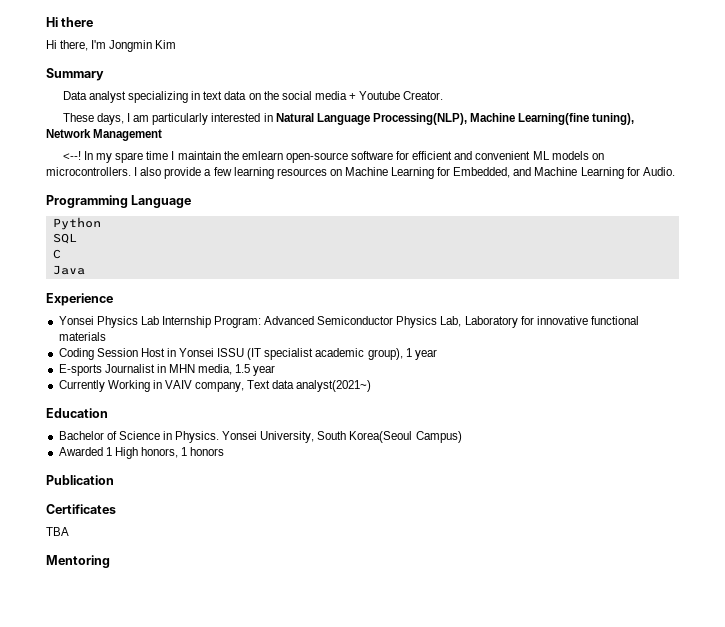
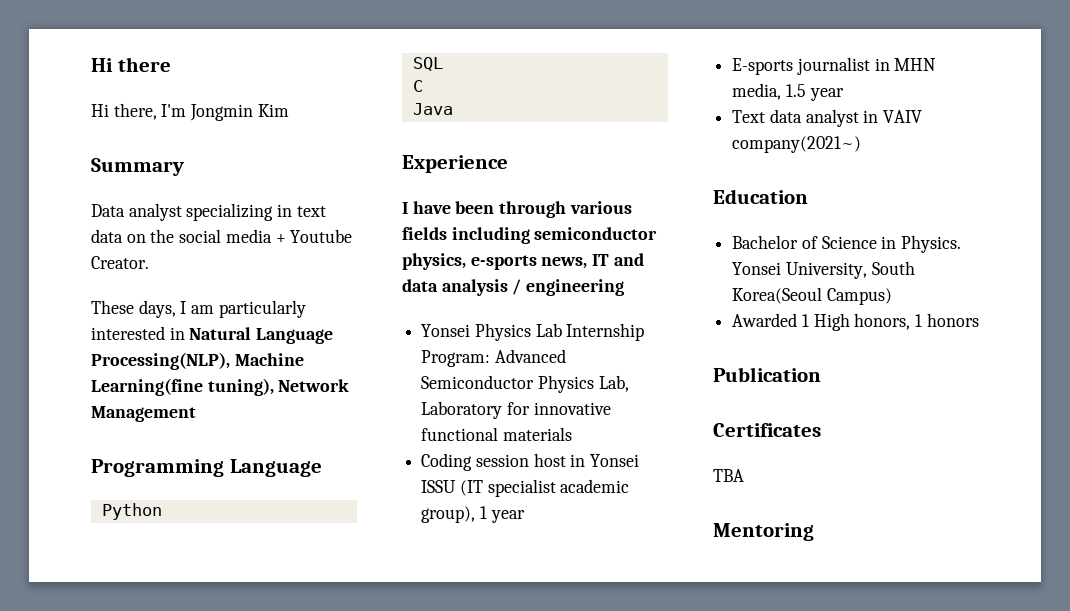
- <--! In my spare time I maintain the emlearn open-source software for efficient and convenient ML models on microcontrollers. I also provide a few learning resources on Machine Learning for Embedded, and Machine Learning for Audio.
+ I have been through various fields including semiconductor physics, e-sports news, IT and data analysis / engineering
- Coding Session Host in Yonsei ISSU (IT specialist academic group), 1 year
+ Coding session host in Yonsei ISSU (IT specialist academic group), 1 year
- E-sports Journalist in MHN media, 1.5 year
+ E-sports journalist in MHN media, 1.5 year
- Currently Working in VAIV company, Text data analyst(2021~)
+ Text data analyst in VAIV company(2021~)

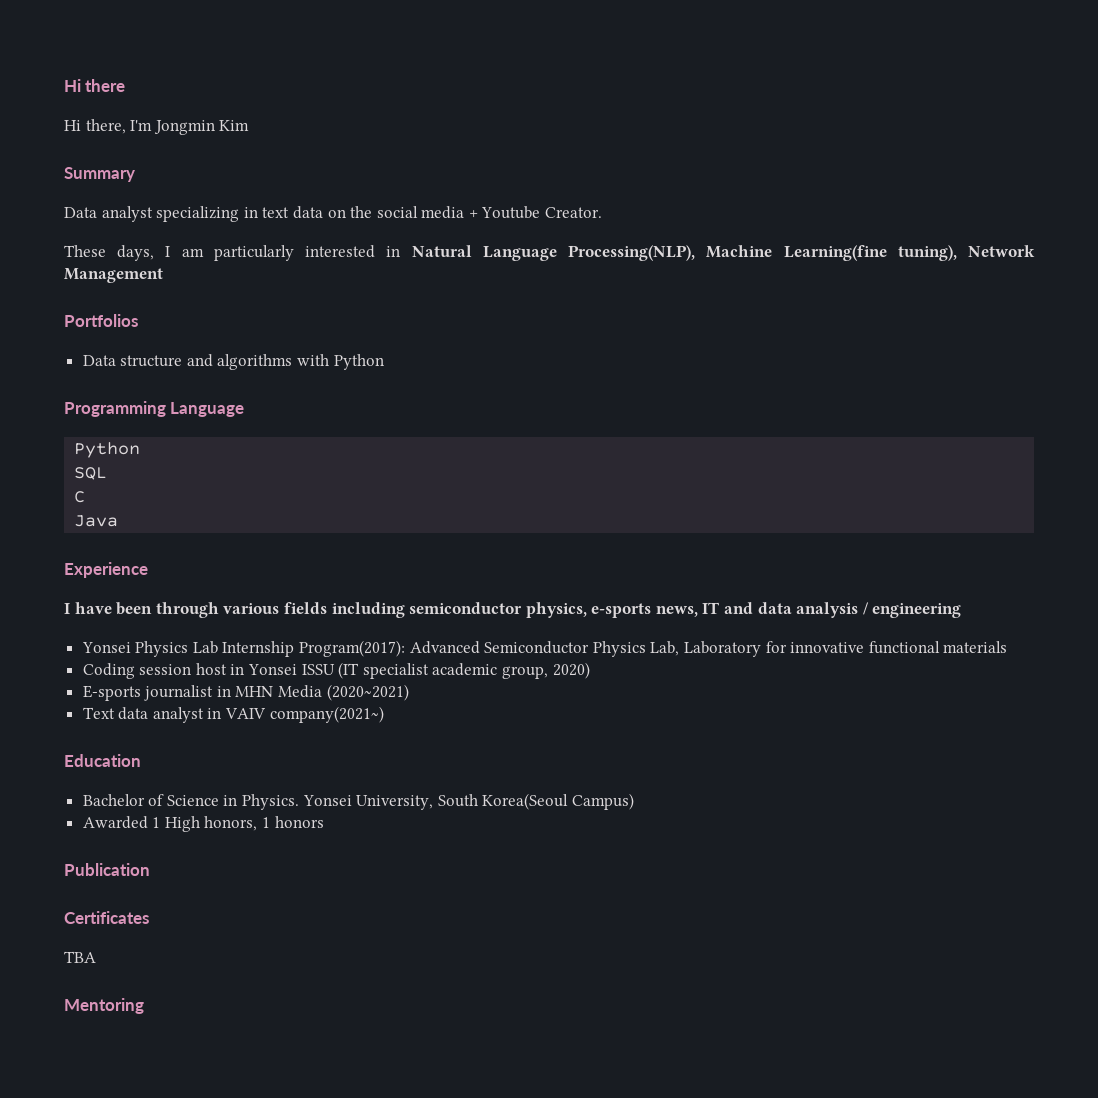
+ Portfolios
+ Data structure and algorithms with Python
- Yonsei Physics Lab Internship Program: Advanced Semiconductor Physics Lab, Laboratory for innovative functional materials
+ Yonsei Physics Lab Internship Program(2017): Advanced Semiconductor Physics Lab, Laboratory for innovative functional materials
- Coding session host in Yonsei ISSU (IT specialist academic group), 1 year
+ Coding session host in Yonsei ISSU (IT specialist academic group, 2020)
- E-sports journalist in MHN media, 1.5 year
+ E-sports journalist in MHN Media (2020~2021)

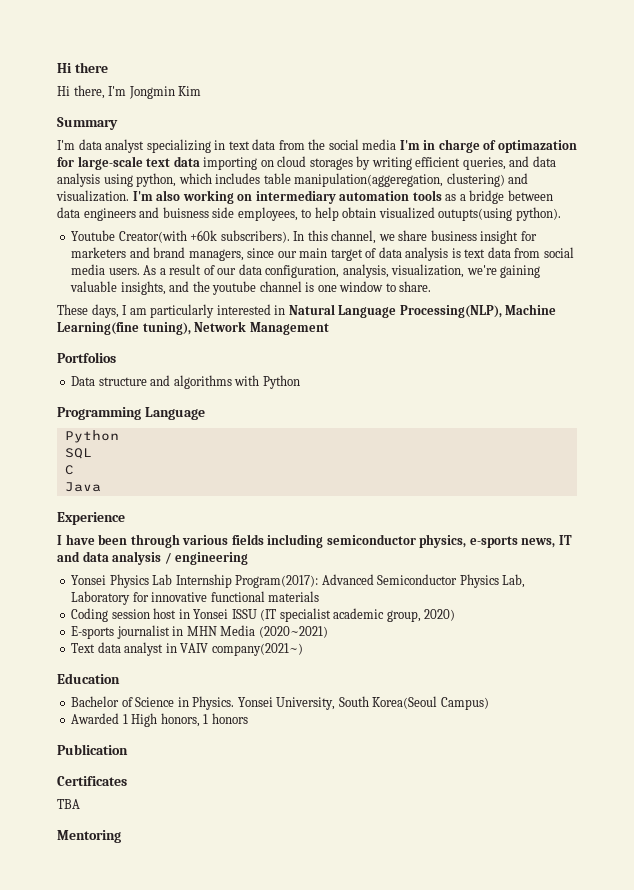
- Data analyst specializing in text data on the social media + Youtube Creator.
+ I'm data analyst specializing in text data from the social media I'm in charge of optimazation for large-scale text data importing on cloud storages by writing efficient queries, and data analysis using python, which includes table manipulation(aggeregation, clustering) and visualization. I'm also working on intermediary automation tools as a bridge between data engineers and buisness side employees, to help obtain visualized outupts(using python).
+ Youtube Creator(with +60k subscribers). In this channel, we share business insight for marketers and brand managers, since our main target of data analysis is text data from social media users. As a result of our data configuration, analysis, visualization, we're gaining valuable insights, and the youtube channel is one window to share.

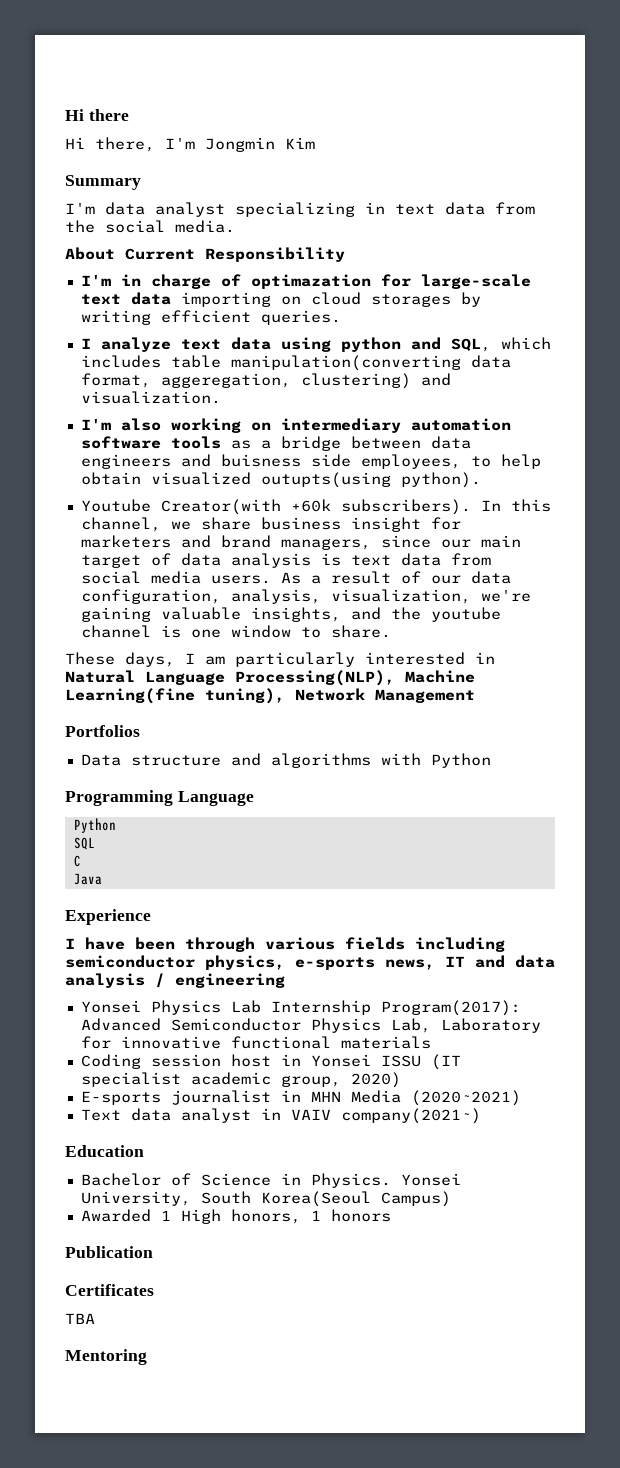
- I'm data analyst specializing in text data from the social media I'm in charge of optimazation for large-scale text data importing on cloud storages by writing efficient queries, and data analysis using python, which includes table manipulation(aggeregation, clustering) and visualization. I'm also working on intermediary automation tools as a bridge between data engineers and buisness side employees, to help obtain visualized outupts(using python).
+ I'm data analyst specializing in text data from the social media.
+ About Current Responsibility
+ I'm in charge of optimazation for large-scale text data importing on cloud storages by writing efficient queries.
+ I analyze text data using python and SQL, which includes table manipulation(converting data format, aggeregation, clustering) and visualization.
+ I'm also working on intermediary automation software tools as a bridge between data engineers and buisness side employees, to help obtain visualized outupts(using python).

